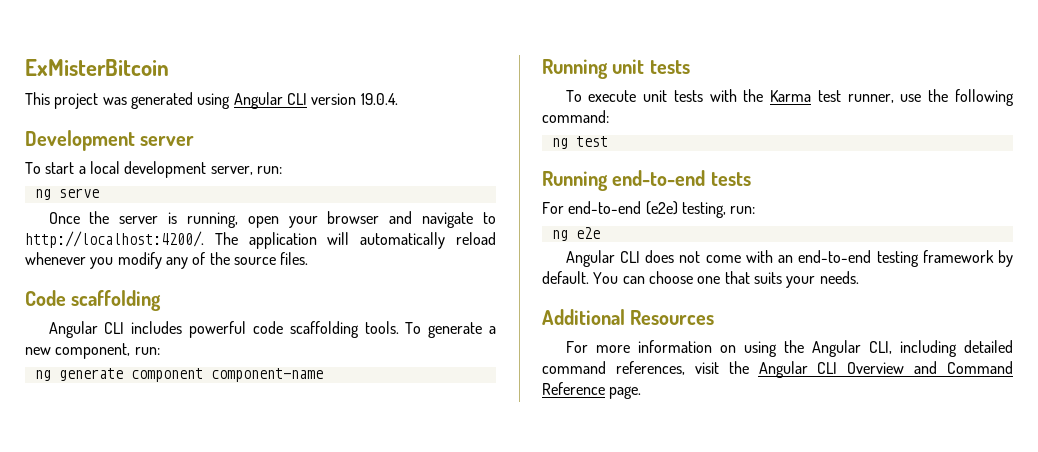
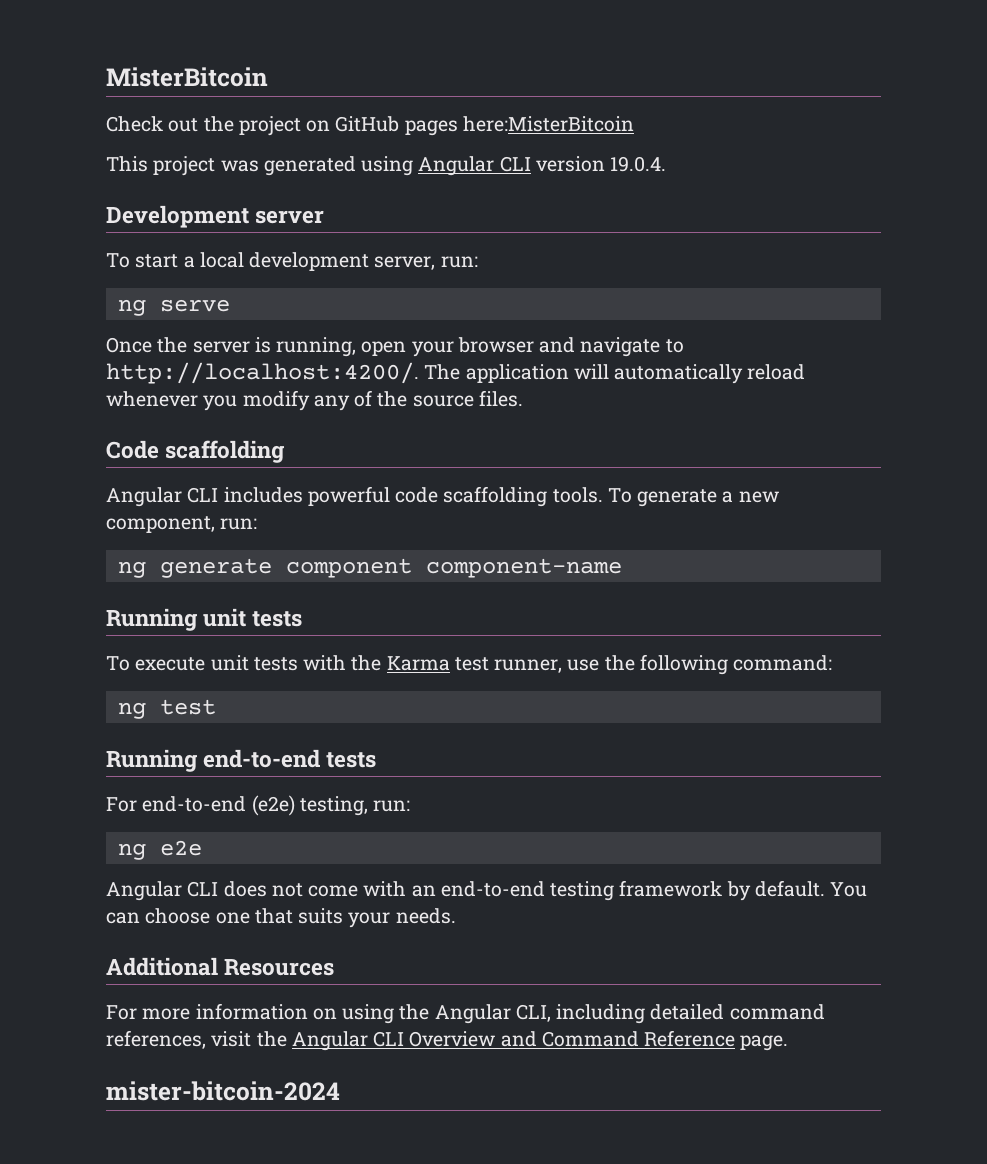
- ExMisterBitcoin
+ MisterBitcoin
+ Check out the project on GitHub pages here:MisterBitcoin
+ mister-bitcoin-2024

